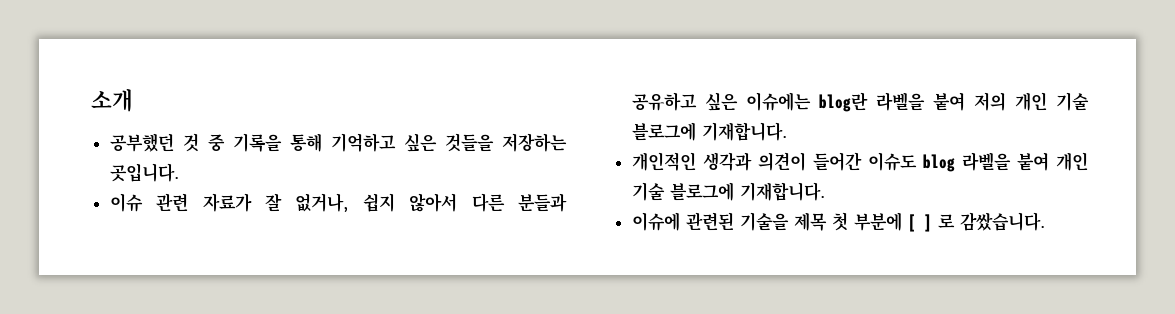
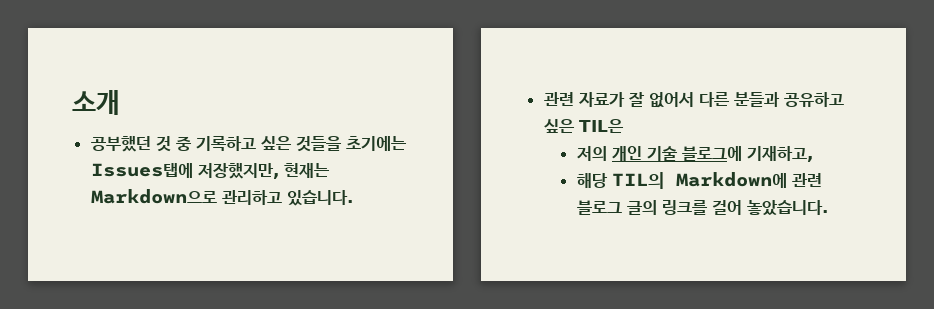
- 공부했던 것 중 기록을 통해 기억하고 싶은 것들을 저장하는 곳입니다.
- 이슈 관련 자료가 잘 없거나, 쉽지 않아서 다른 분들과 공유하고 싶은 이슈에는 blog란 라벨을 붙여 저의 개인 기술 블로그에 기재합니다.
- 개인적인 생각과 의견이 들어간 이슈도 blog 라벨을 붙여 개인 기술 블로그에 기재합니다.
- 이슈에 관련된 기술을 제목 첫 부분에 [ ] 로 감쌌습니다.
+ 공부했던 것 중 기록하고 싶은 것들을 초기에는 Issues탭에 저장했지만, 현재는 Markdown으로 관리하고 있습니다.
+ 관련 자료가 잘 없어서 다른 분들과 공유하고 싶은 TIL은
+ 저의 개인 기술 블로그에 기재하고,
+ 해당 TIL의 Markdown에 관련 블로그 글의 링크를 걸어 놓았습니다.

